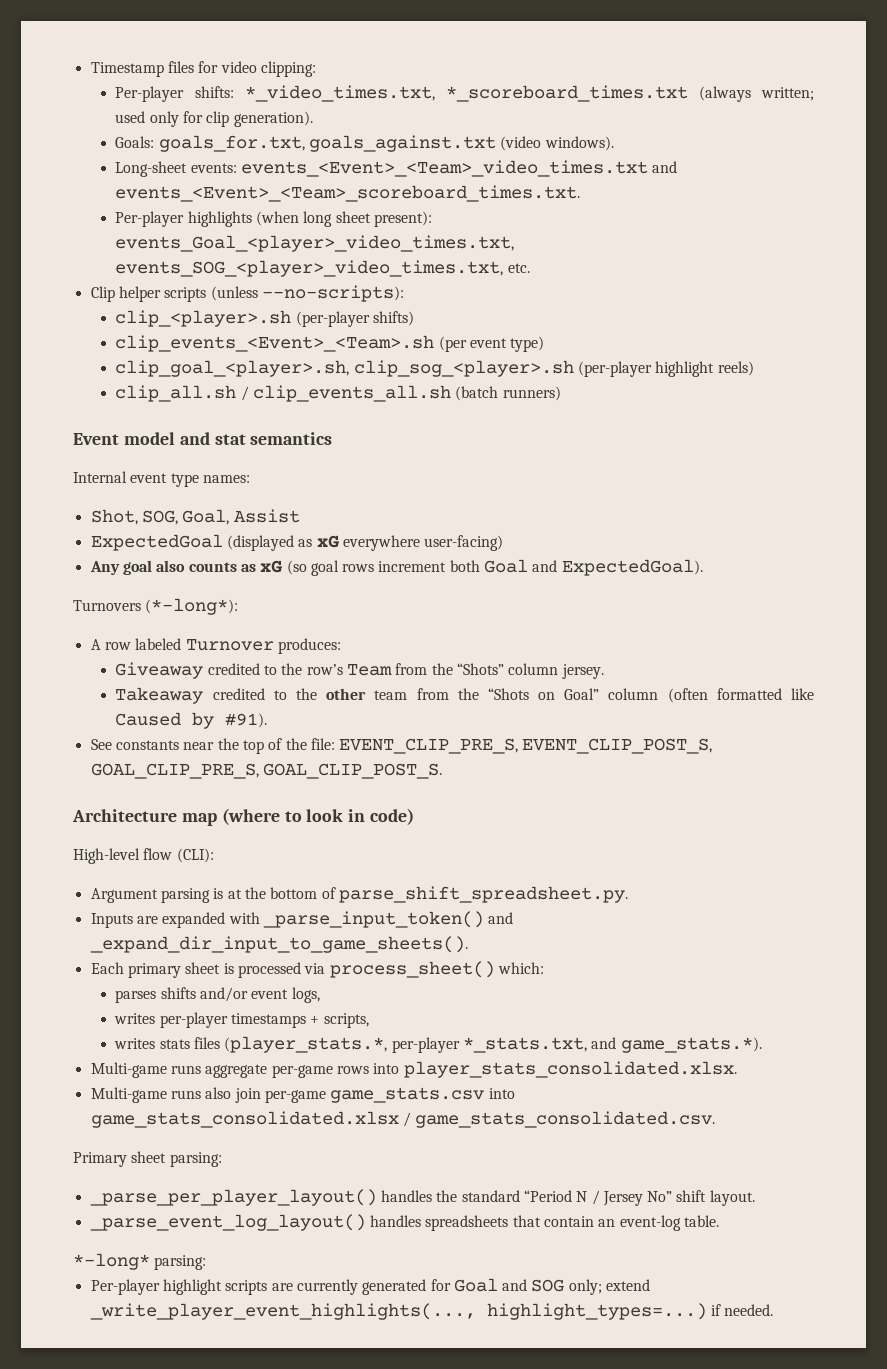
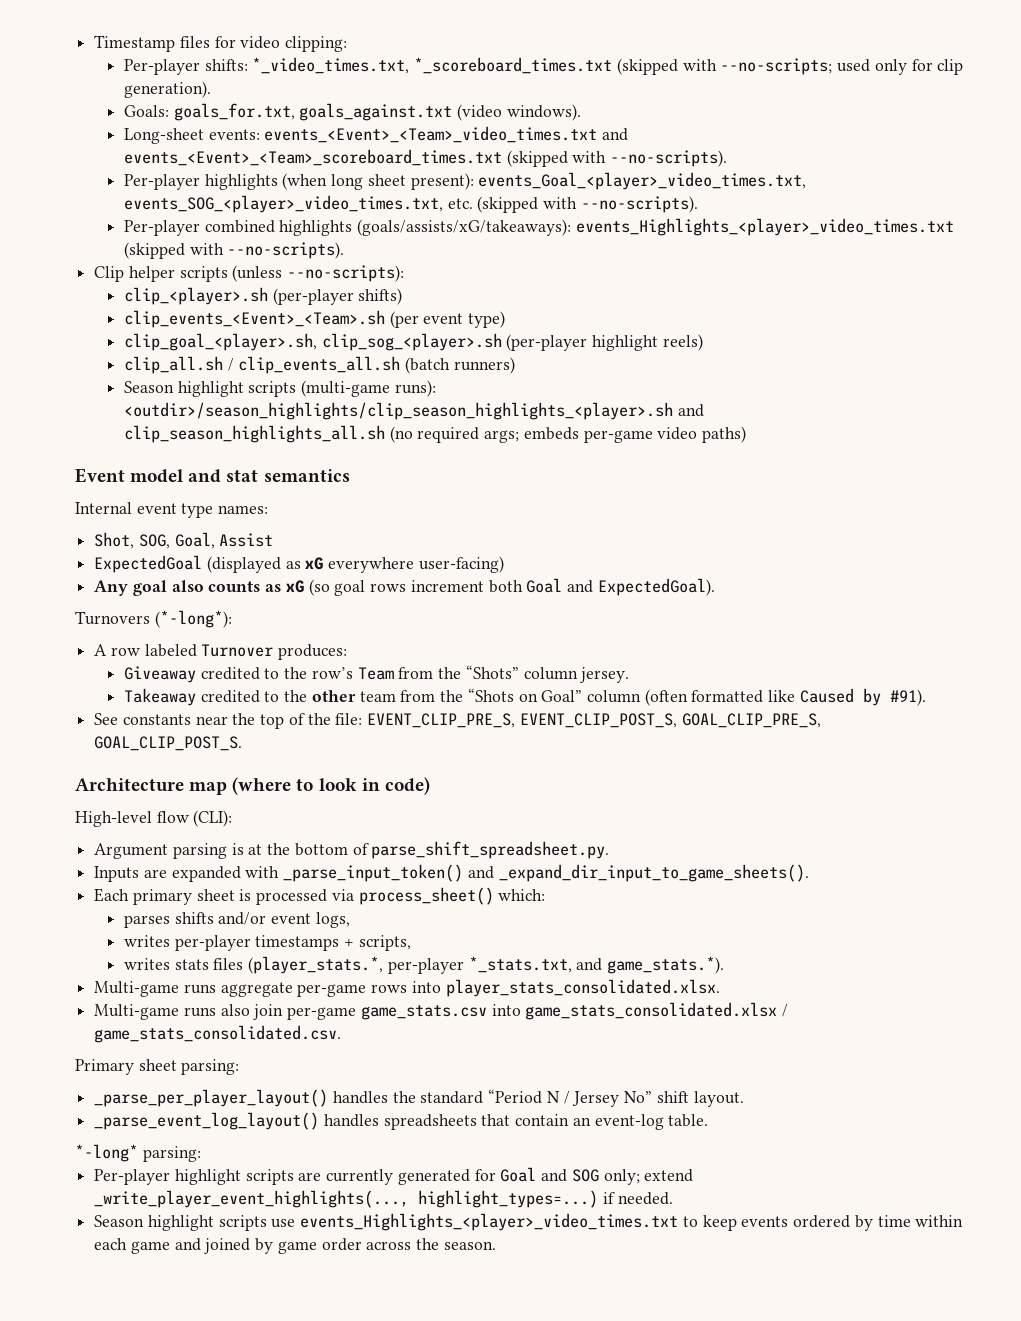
- Per-player shifts: *_video_times.txt, *_scoreboard_times.txt (always written; used only for clip generation).
+ Per-player shifts: *_video_times.txt, *_scoreboard_times.txt (skipped with --no-scripts; used only for clip generation).
- Long-sheet events: events_<Event>_<Team>_video_times.txt and events_<Event>_<Team>_scoreboard_times.txt.
+ Long-sheet events: events_<Event>_<Team>_video_times.txt and events_<Event>_<Team>_scoreboard_times.txt (skipped with --no-scripts).
- Per-player highlights (when long sheet present): events_Goal_<player>_video_times.txt, events_SOG_<player>_video_times.txt, etc.
+ Per-player highlights (when long sheet present): events_Goal_<player>_video_times.txt, events_SOG_<player>_video_times.txt, etc. (skipped with --no-scripts).
+ Per-player combined highlights (goals/assists/xG/takeaways): events_Highlights_<player>_video_times.txt (skipped with --no-scripts).
+ Season highlight scripts (multi-game runs): <outdir>/season_highlights/clip_season_highlights_<player>.sh and clip_season_highlights_all.sh (no required args; embeds per-game video paths)
+ Season highlight scripts use events_Highlights_<player>_video_times.txt to keep events ordered by time within each game and joined by game order across the season.

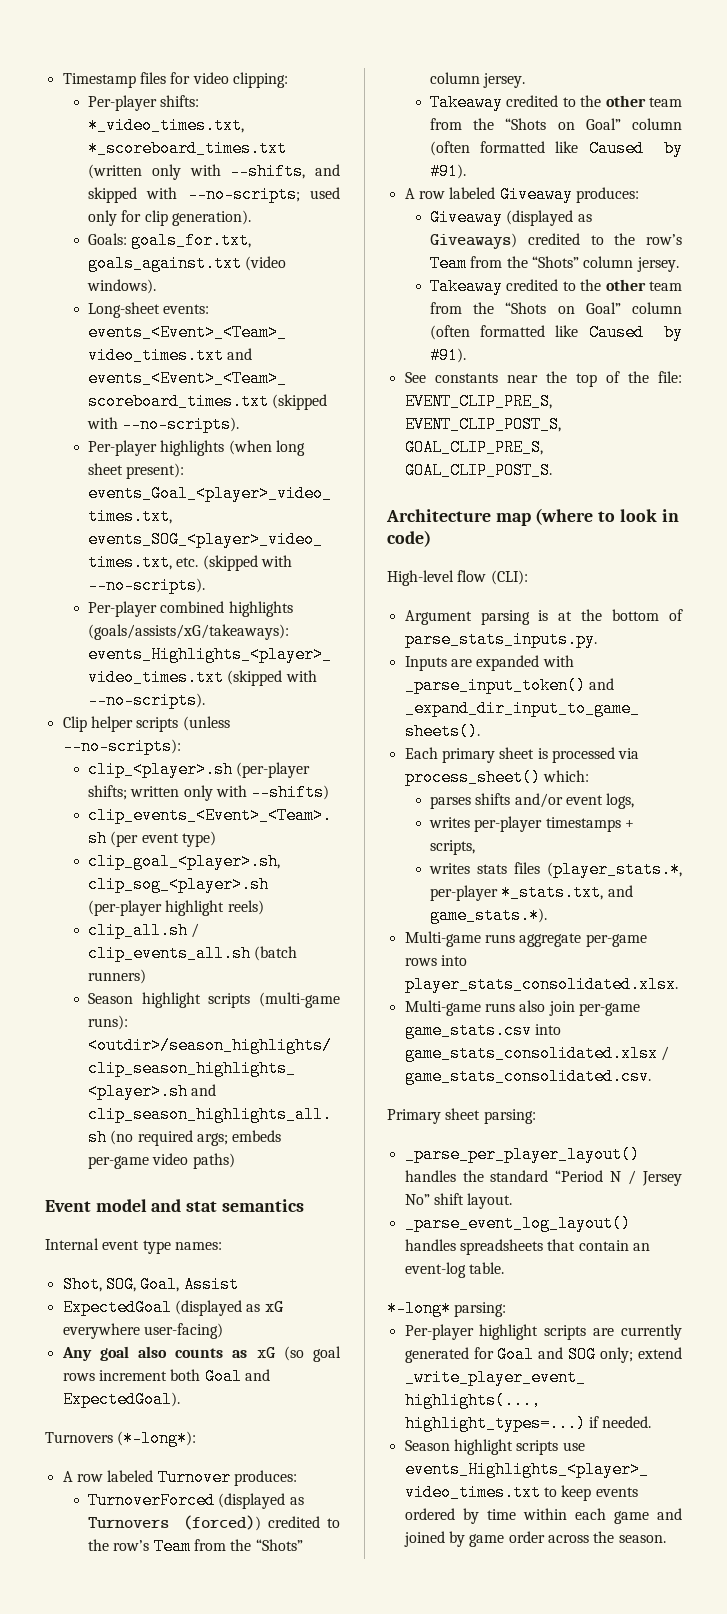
- Per-player shifts: *_video_times.txt, *_scoreboard_times.txt (skipped with --no-scripts; used only for clip generation).
+ Per-player shifts: *_video_times.txt, *_scoreboard_times.txt (written only with --shifts, and skipped with --no-scripts; used only for clip generation).
- clip_<player>.sh (per-player shifts)
+ clip_<player>.sh (per-player shifts; written only with --shifts)
- Giveaway credited to the row’s Team from the “Shots” column jersey.
+ TurnoverForced (displayed as Turnovers (forced)) credited to the row’s Team from the “Shots” column jersey.
+ Takeaway credited to the other team from the “Shots on Goal” column (often formatted like Caused by #91).
+ A row labeled Giveaway produces:
+ Giveaway (displayed as Giveaways) credited to the row’s Team from the “Shots” column jersey.
- Argument parsing is at the bottom of parse_shift_spreadsheet.py.
+ Argument parsing is at the bottom of parse_stats_inputs.py.

